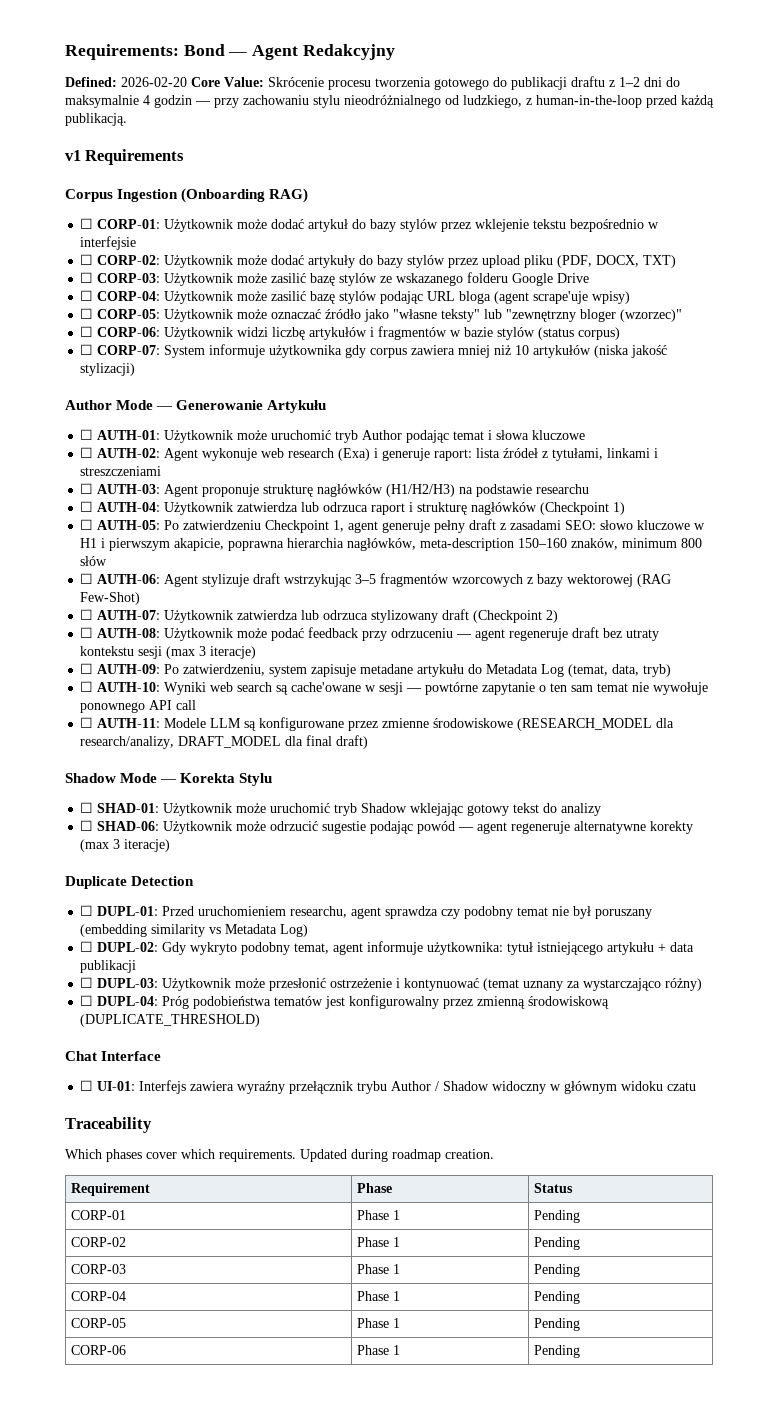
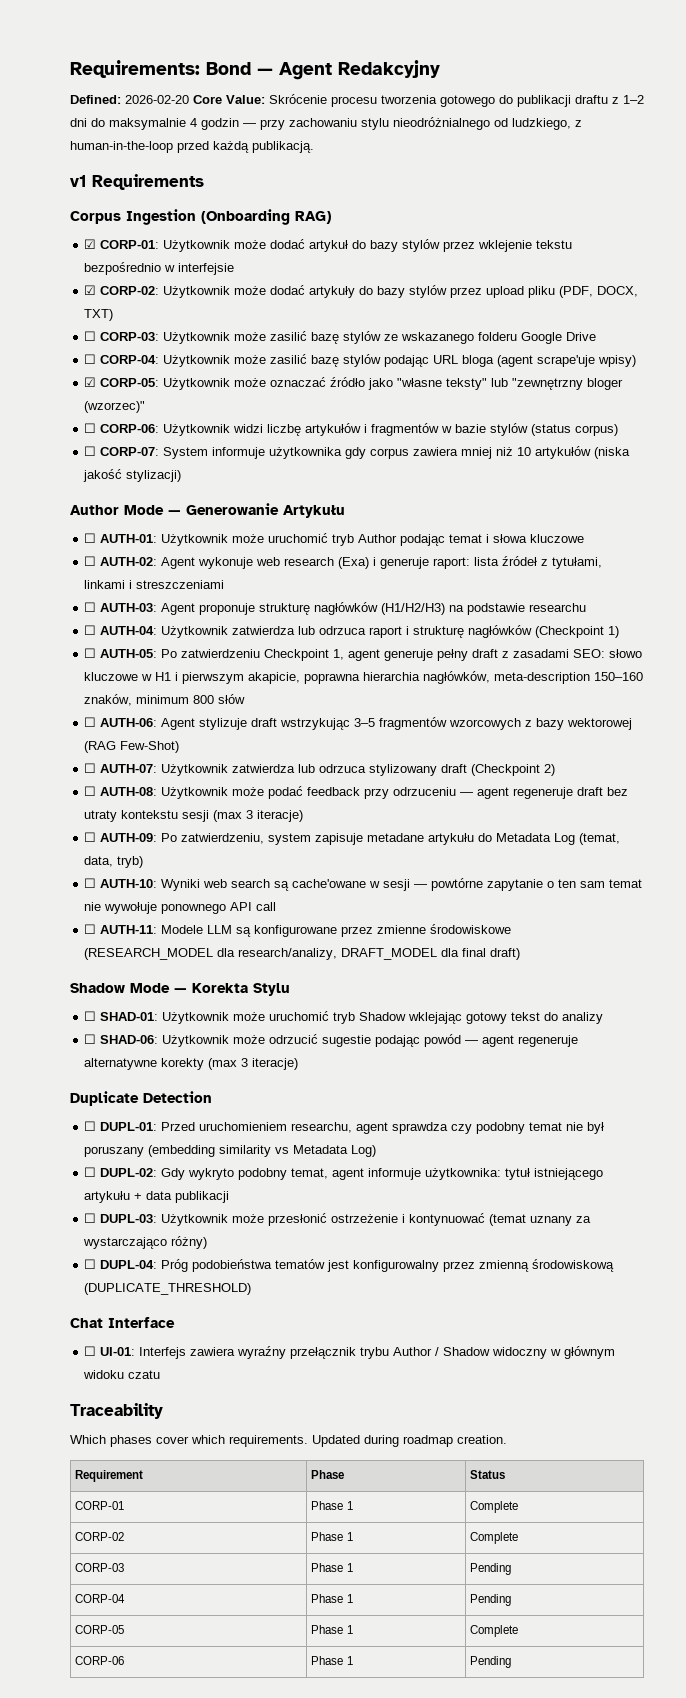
- ☐ CORP-01: Użytkownik może dodać artykuł do bazy stylów przez wklejenie tekstu bezpośrednio w interfejsie
+ ☑ CORP-01: Użytkownik może dodać artykuł do bazy stylów przez wklejenie tekstu bezpośrednio w interfejsie
- ☐ CORP-02: Użytkownik może dodać artykuły do bazy stylów przez upload pliku (PDF, DOCX, TXT)
+ ☑ CORP-02: Użytkownik może dodać artykuły do bazy stylów przez upload pliku (PDF, DOCX, TXT)
- ☐ CORP-05: Użytkownik może oznaczać źródło jako "własne teksty" lub "zewnętrzny bloger (wzorzec)"
+ ☑ CORP-05: Użytkownik może oznaczać źródło jako "własne teksty" lub "zewnętrzny bloger (wzorzec)"
- CORP-01 | Phase 1 | Pending
+ CORP-01 | Phase 1 | Complete
- CORP-02 | Phase 1 | Pending
+ CORP-02 | Phase 1 | Complete
- CORP-05 | Phase 1 | Pending
+ CORP-05 | Phase 1 | Complete

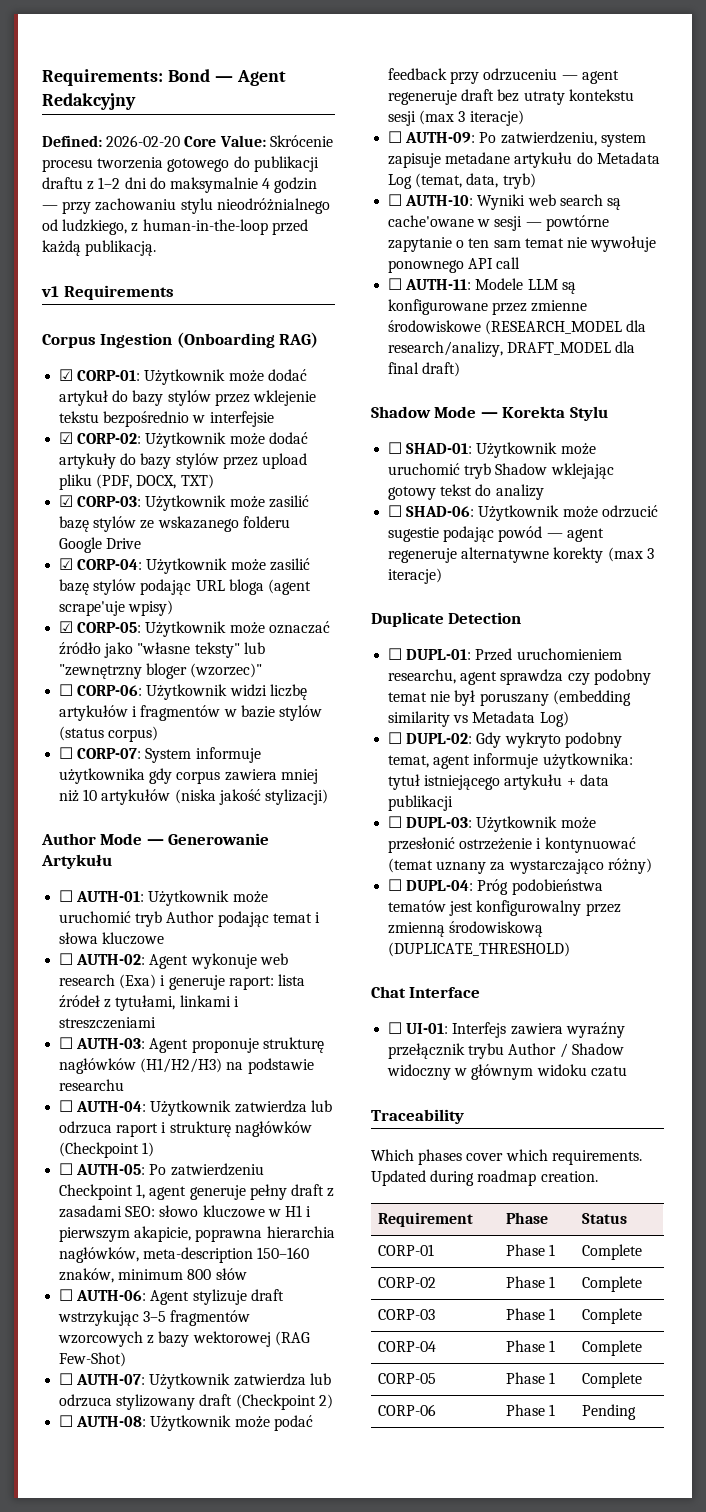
- ☐ CORP-03: Użytkownik może zasilić bazę stylów ze wskazanego folderu Google Drive
+ ☑ CORP-03: Użytkownik może zasilić bazę stylów ze wskazanego folderu Google Drive
- ☐ CORP-04: Użytkownik może zasilić bazę stylów podając URL bloga (agent scrape'uje wpisy)
+ ☑ CORP-04: Użytkownik może zasilić bazę stylów podając URL bloga (agent scrape'uje wpisy)
- CORP-03 | Phase 1 | Pending
+ CORP-03 | Phase 1 | Complete
- CORP-04 | Phase 1 | Pending
+ CORP-04 | Phase 1 | Complete

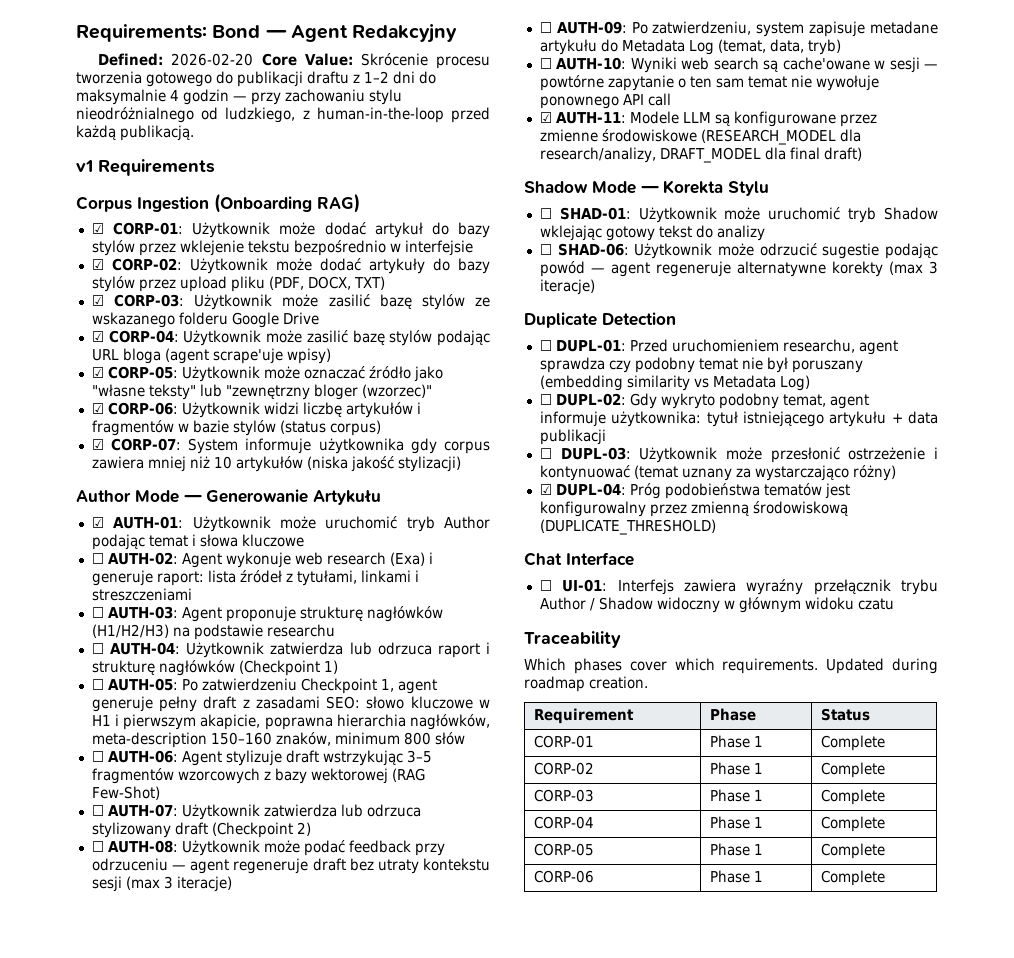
- ☐ CORP-06: Użytkownik widzi liczbę artykułów i fragmentów w bazie stylów (status corpus)
+ ☑ CORP-06: Użytkownik widzi liczbę artykułów i fragmentów w bazie stylów (status corpus)
- ☐ CORP-07: System informuje użytkownika gdy corpus zawiera mniej niż 10 artykułów (niska jakość stylizacji)
+ ☑ CORP-07: System informuje użytkownika gdy corpus zawiera mniej niż 10 artykułów (niska jakość stylizacji)
- ☐ AUTH-01: Użytkownik może uruchomić tryb Author podając temat i słowa kluczowe
+ ☑ AUTH-01: Użytkownik może uruchomić tryb Author podając temat i słowa kluczowe
- ☐ AUTH-11: Modele LLM są konfigurowane przez zmienne środowiskowe (RESEARCH_MODEL dla research/analizy, DRAFT_MODEL dla final draft)
+ ☑ AUTH-11: Modele LLM są konfigurowane przez zmienne środowiskowe (RESEARCH_MODEL dla research/analizy, DRAFT_MODEL dla final draft)
- ☐ DUPL-04: Próg podobieństwa tematów jest konfigurowalny przez zmienną środowiskową (DUPLICATE_THRESHOLD)
+ ☑ DUPL-04: Próg podobieństwa tematów jest konfigurowalny przez zmienną środowiskową (DUPLICATE_THRESHOLD)
- CORP-06 | Phase 1 | Pending
+ CORP-06 | Phase 1 | Complete

